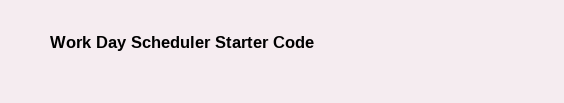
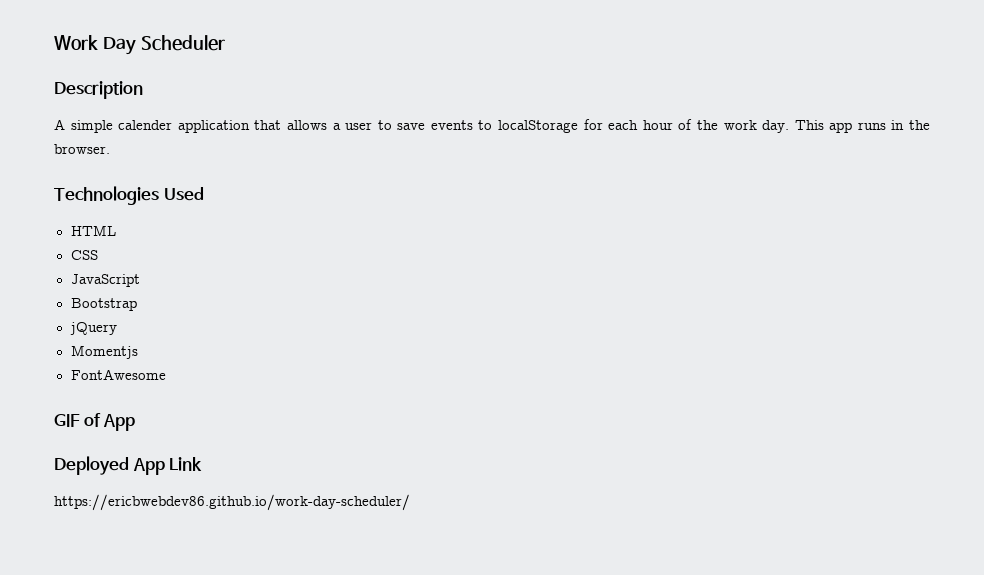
- Work Day Scheduler Starter Code
+ Work Day Scheduler
+ Description
+ A simple calender application that allows a user to save events to localStorage for each hour of the work day. This app runs in the browser.
+ Technologies Used
+ HTML
+ CSS
+ JavaScript
+ Bootstrap
+ jQuery
+ Momentjs
+ FontAwesome
+ GIF of App
+ Deployed App Link
+ https://ericbwebdev86.github.io/work-day-scheduler/

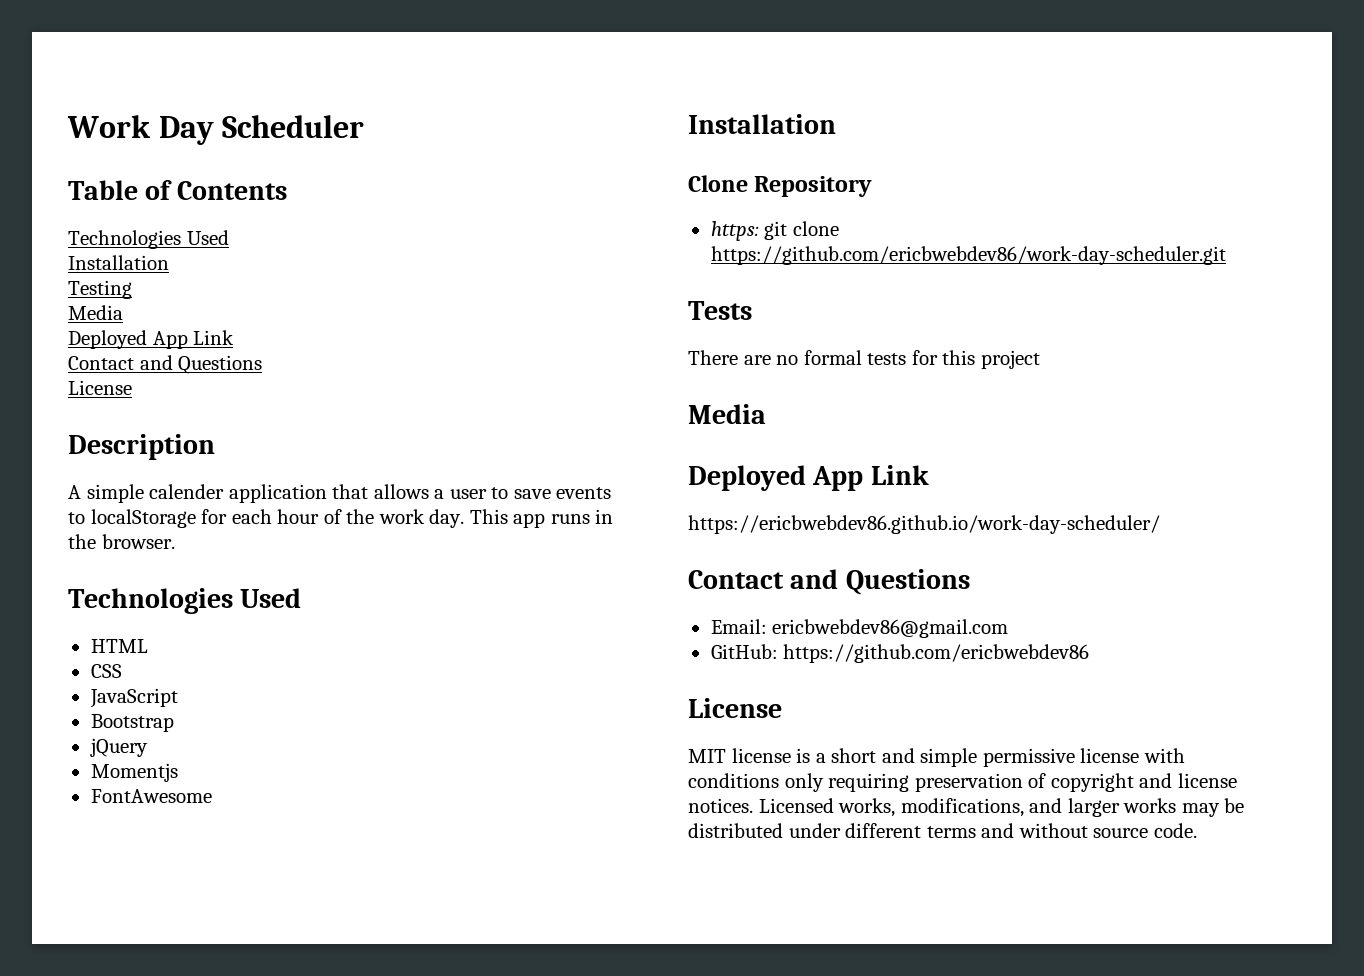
+ Table of Contents
+ Technologies Used
+ Installation
+ Testing
+ Media
+ Deployed App Link
+ Contact and Questions
+ License
  FontAwesome
- GIF of App
+ Installation
+ Clone Repository
+ https: git clone https://github.com/ericbwebdev86/work-day-scheduler.git
+ Tests
+ There are no formal tests for this project
+ Media
  Deployed App Link
  https://ericbwebdev86.github.io/work-day-scheduler/
+ Contact and Questions
+ Email: ericbwebdev86@gmail.com
+ GitHub: https://github.com/ericbwebdev86
+ License
+ MIT license is a short and simple permissive license with conditions only requiring preservation of copyright and license notices. Licensed works, modifications, and larger works may be distributed under different terms and without source code.

